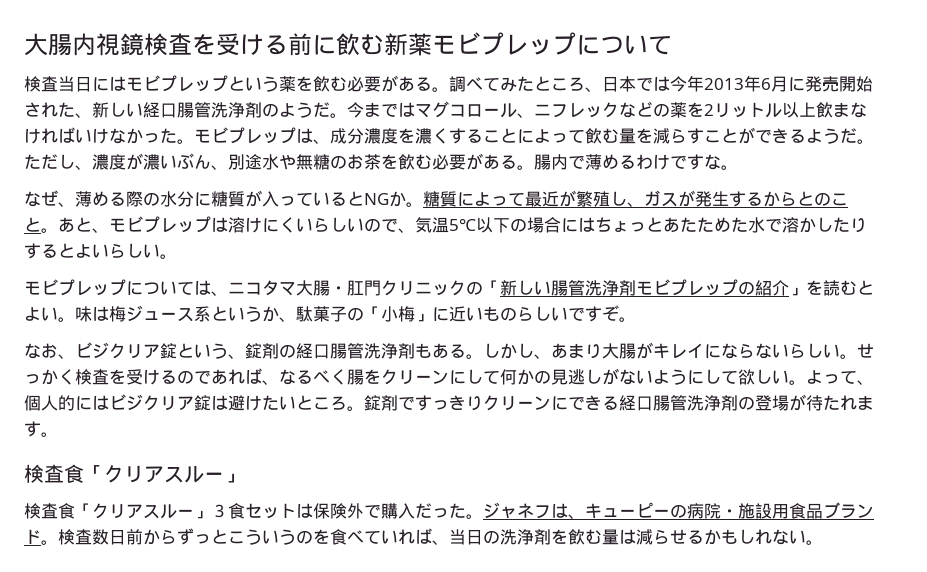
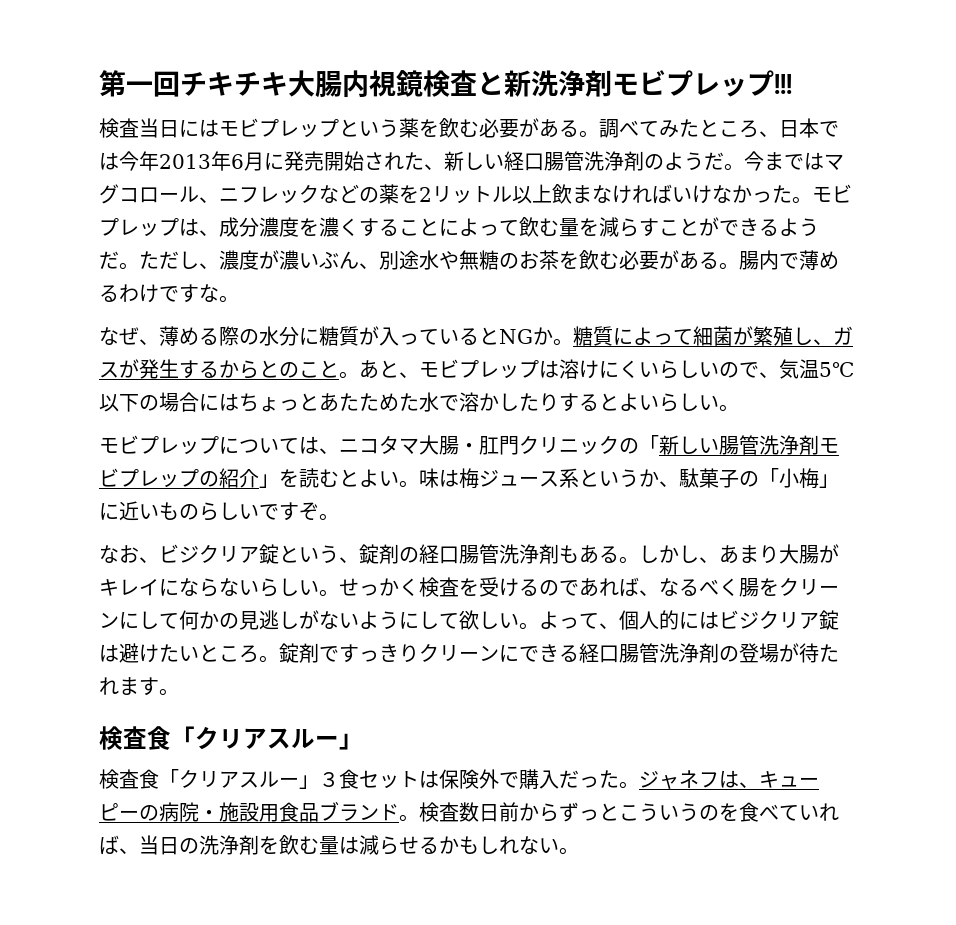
- 大腸内視鏡検査を受ける前に飲む新薬モビプレップについて
+ 第一回チキチキ大腸内視鏡検査と新洗浄剤モビプレップ!!!
- 糖質によって最近が繁殖し、ガスが発生するからとのこと。
+ 糖質によって細菌が繁殖し、ガスが発生するからとのこと。

